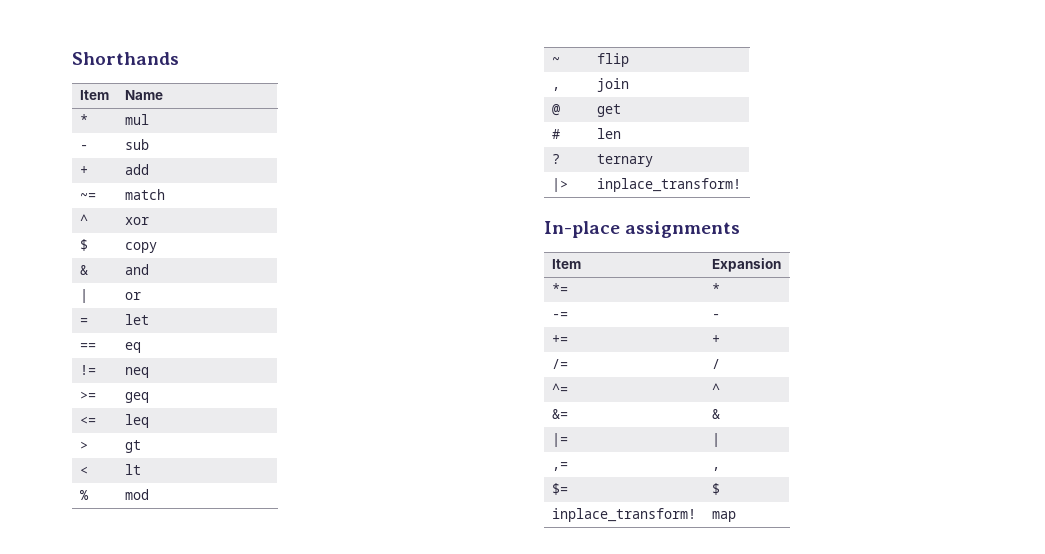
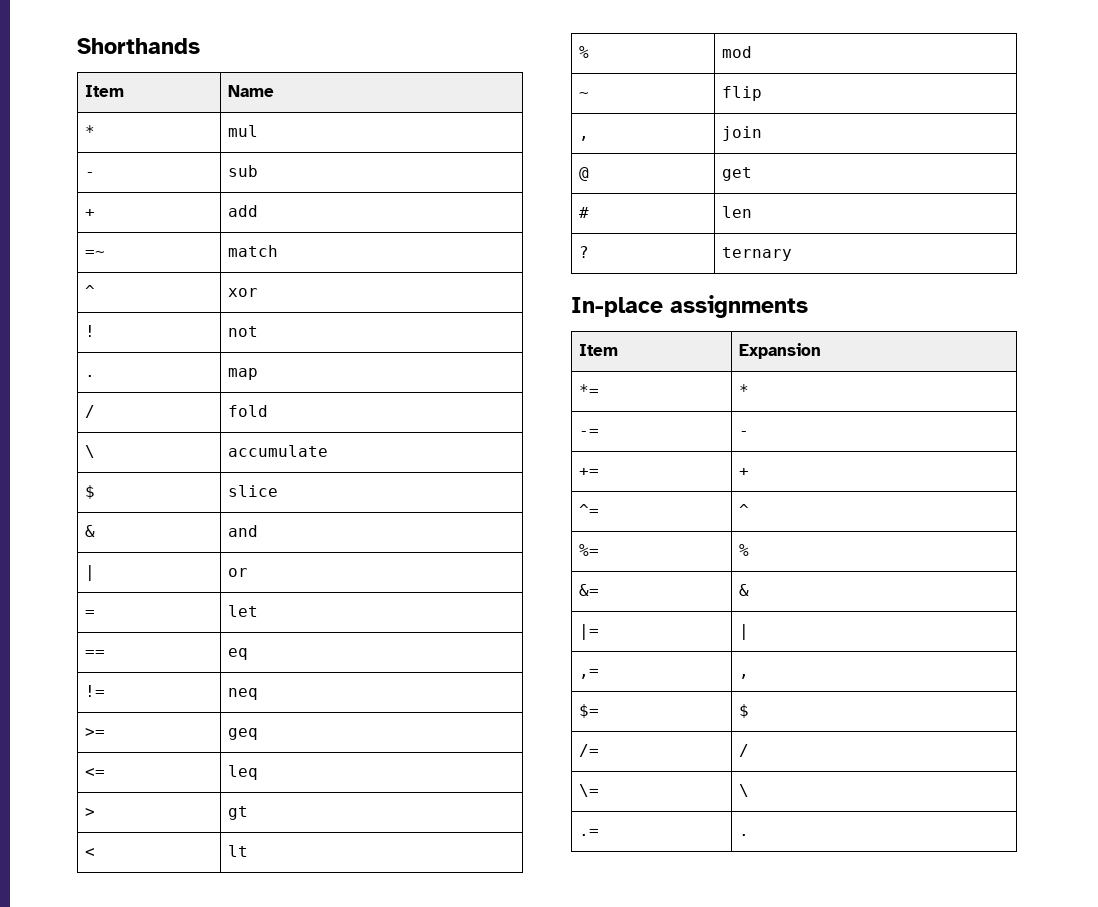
- ~= | match
+ =~ | match
+ ! | not
+ . | map
+ / | fold
+ \ | accumulate
- $ | copy
+ $ | slice
- |> | inplace_transform!
- /= | /
+ %= | %
- inplace_transform! | map
+ /= | /
+ \= | \
+ .= | .

